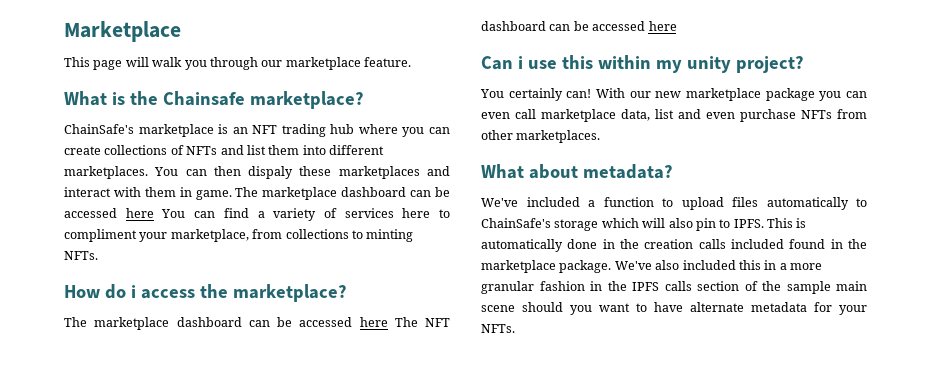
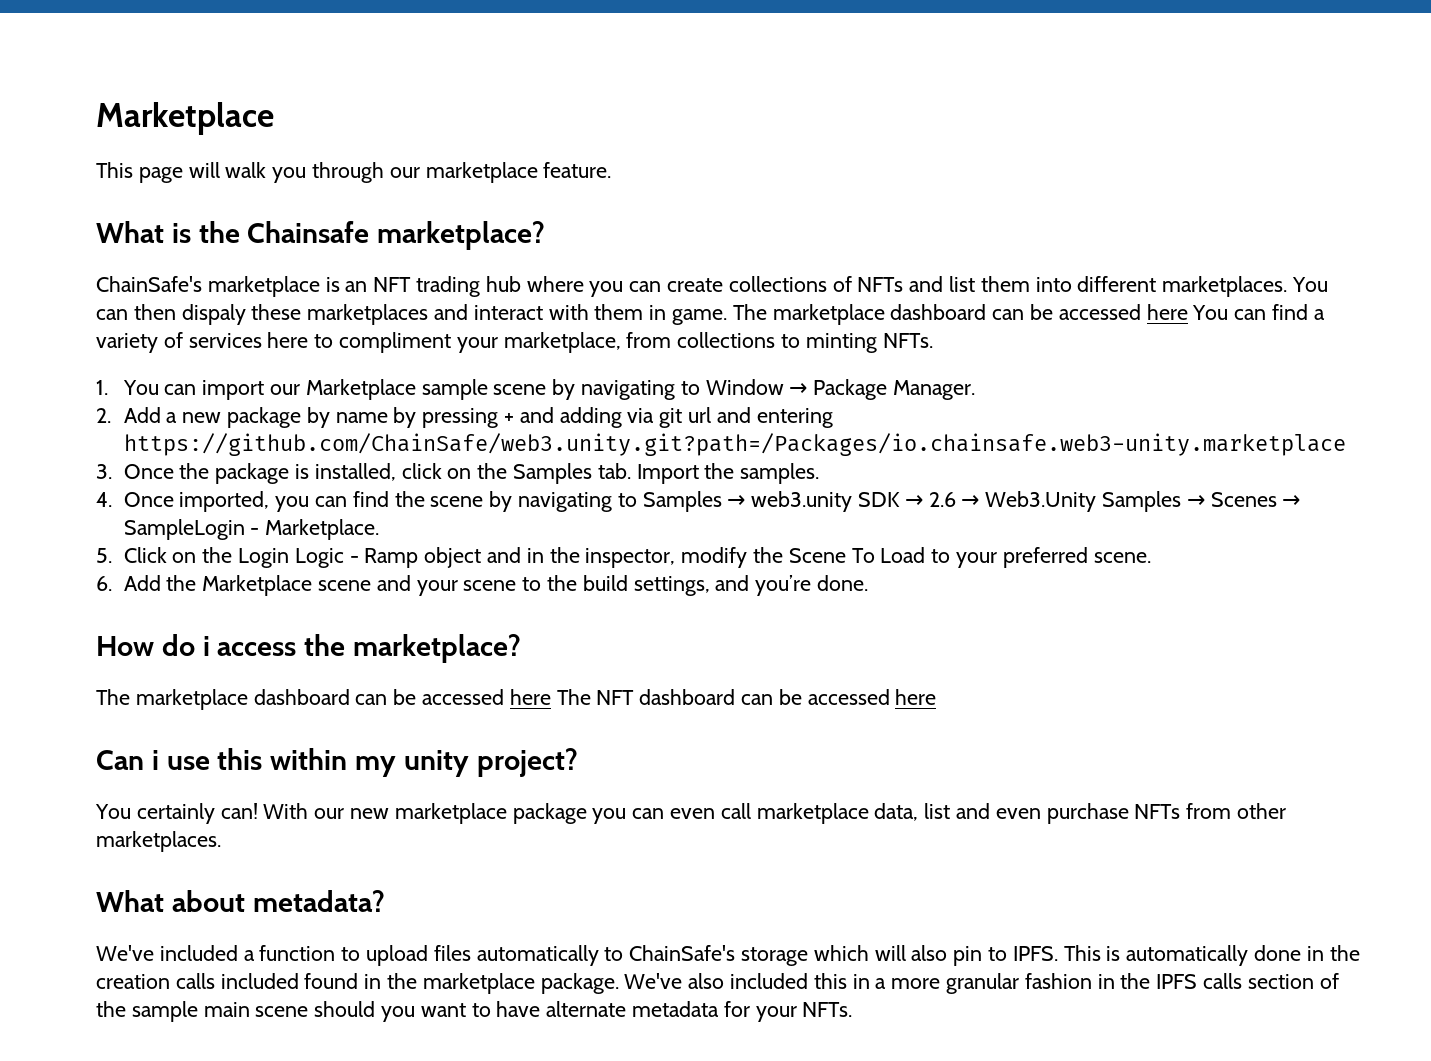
+ 1. You can import our Marketplace sample scene by navigating to Window → Package Manager.
+ 2. Add a new package by name by pressing + and adding via git url and entering https://github.com/ChainSafe/web3.unity.git?path=/Packages/io.chainsafe.web3-unity.marketplace
+ 3. Once the package is installed, click on the Samples tab. Import the samples.
+ 4. Once imported, you can find the scene by navigating to Samples → web3.unity SDK → 2.6 → Web3.Unity Samples → Scenes → SampleLogin - Marketplace.
+ 5. Click on the Login Logic - Ramp object and in the inspector, modify the Scene To Load to your preferred scene.
+ 6. Add the Marketplace scene and your scene to the build settings, and you’re done.

